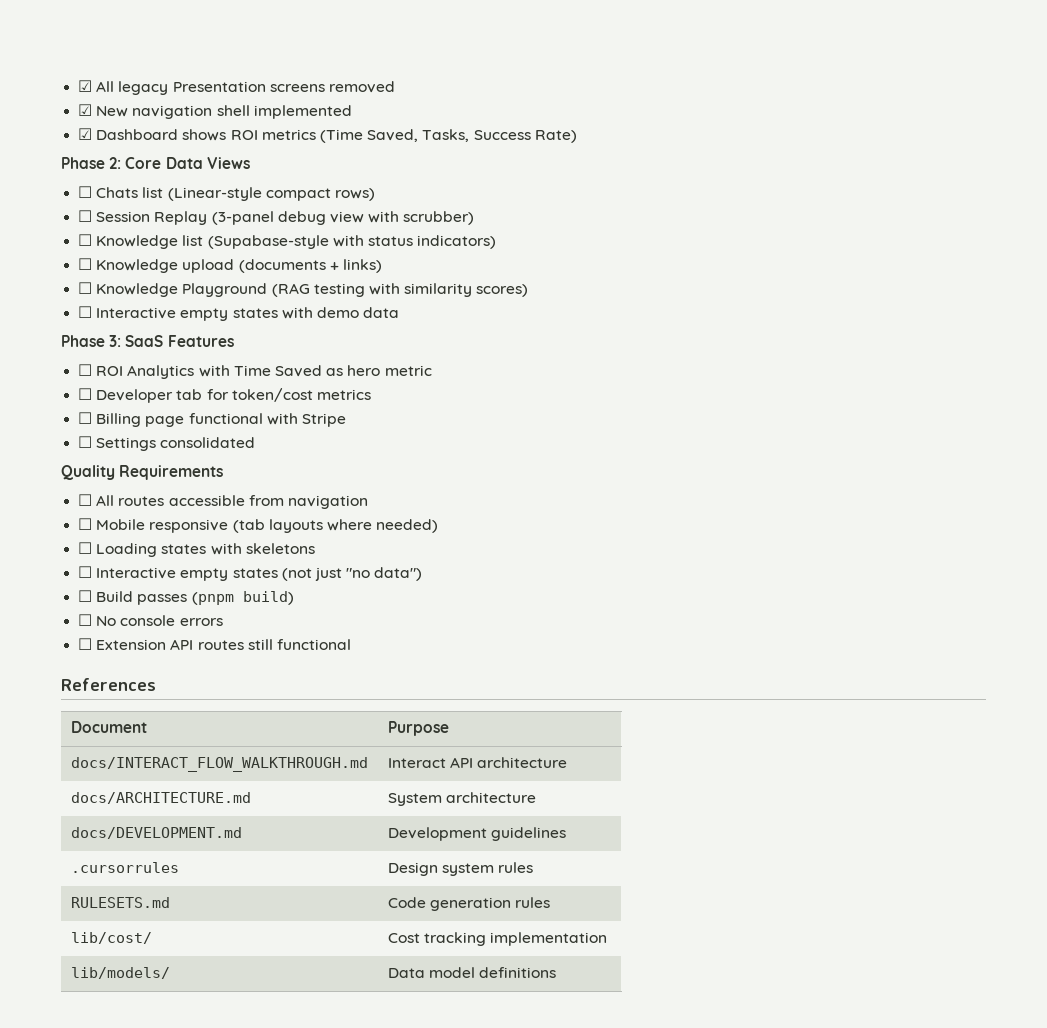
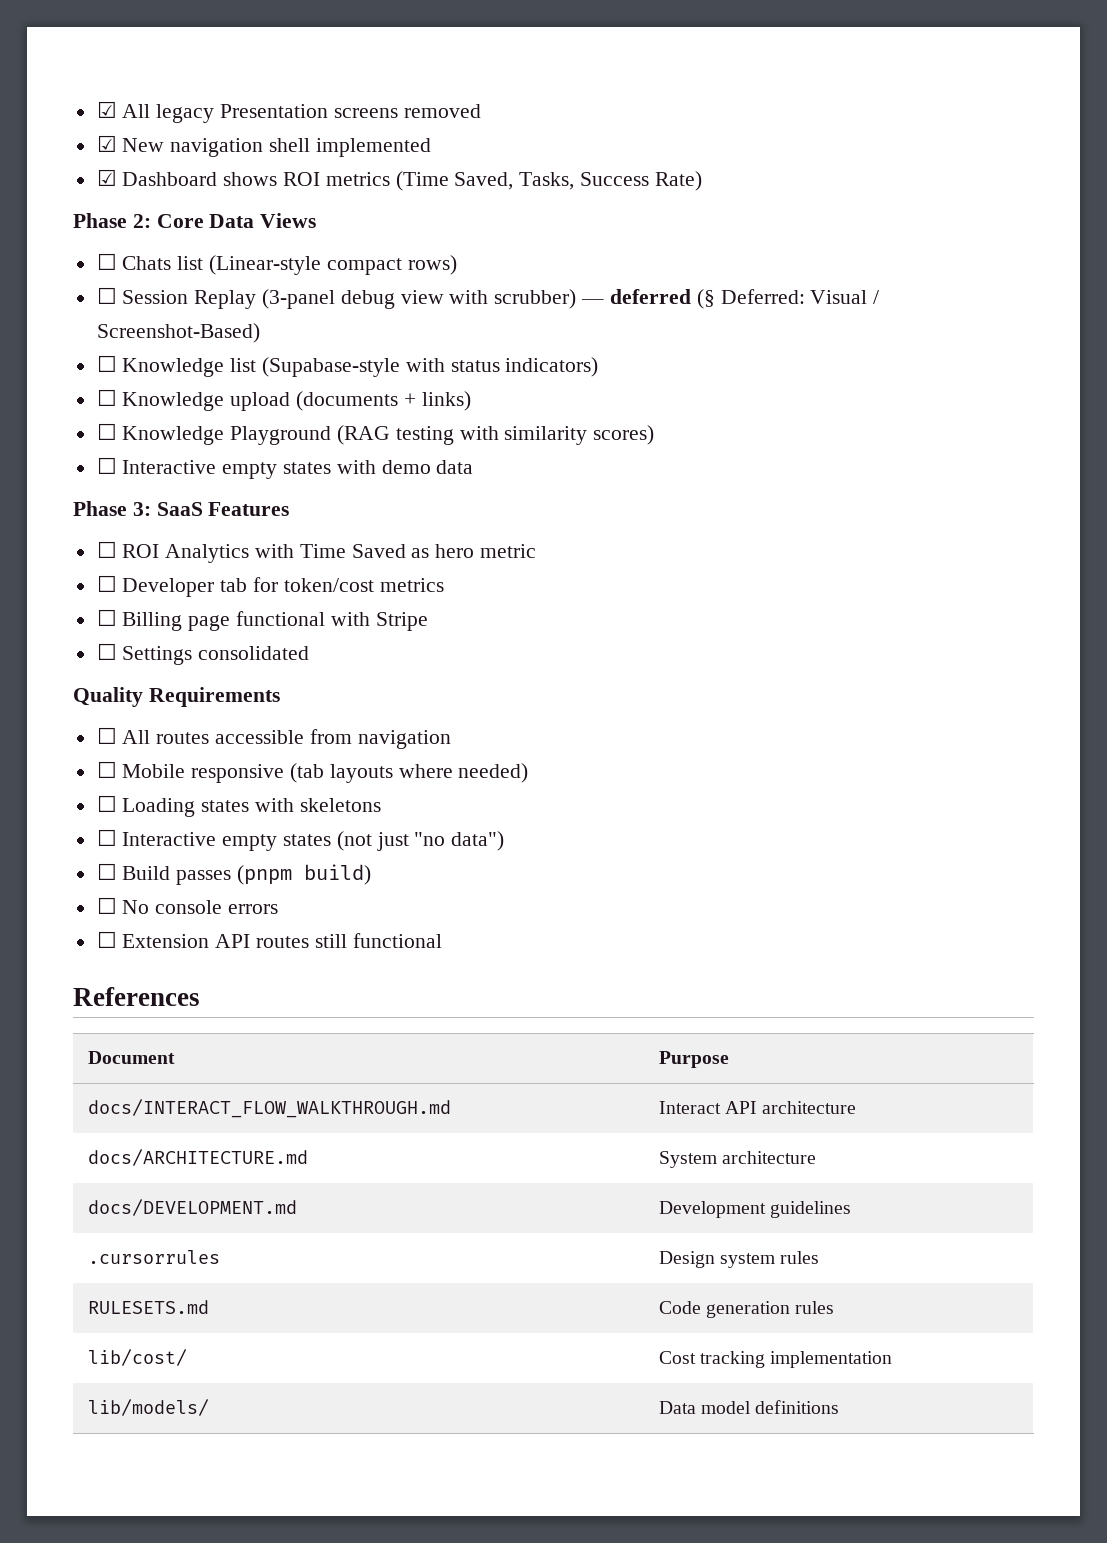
- ☐ Session Replay (3-panel debug view with scrubber)
+ ☐ Session Replay (3-panel debug view with scrubber) — deferred (§ Deferred: Visual / Screenshot-Based)

